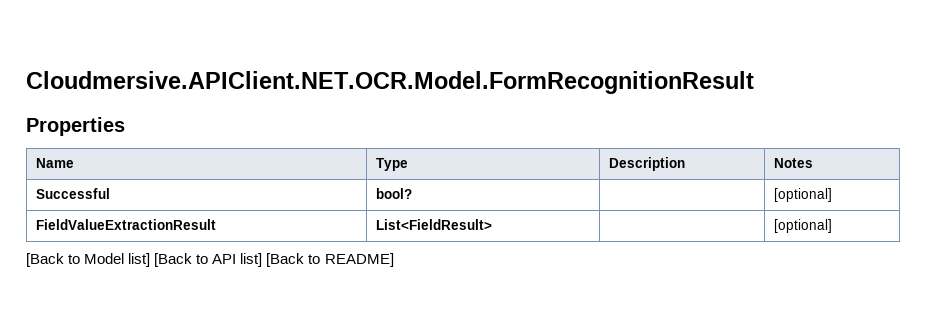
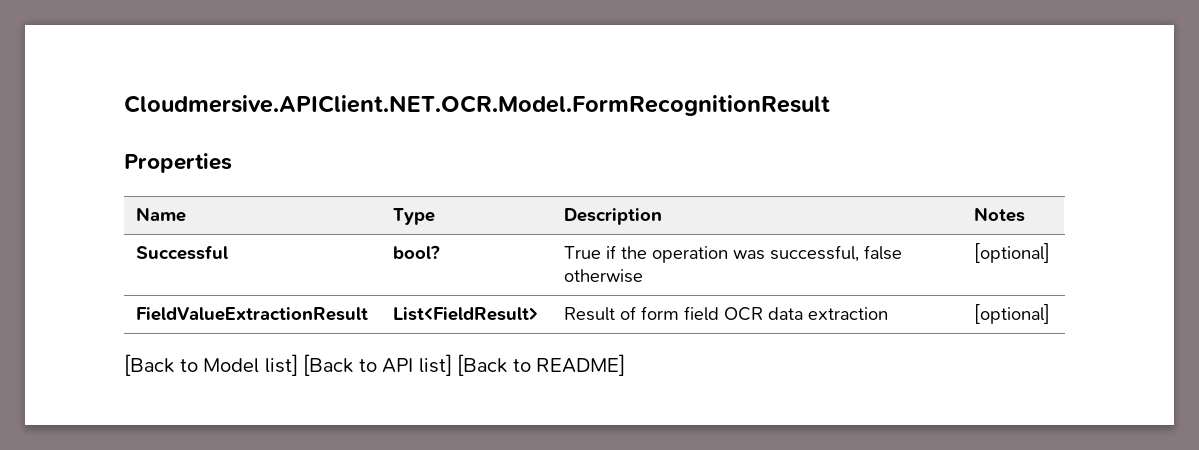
- Successful | bool? | | [optional]
- FieldValueExtractionResult | List<FieldResult> | | [optional]
+ Successful | bool? | True if the operation was successful, false otherwise | [optional]
+ FieldValueExtractionResult | List<FieldResult> | Result of form field OCR data extraction | [optional]

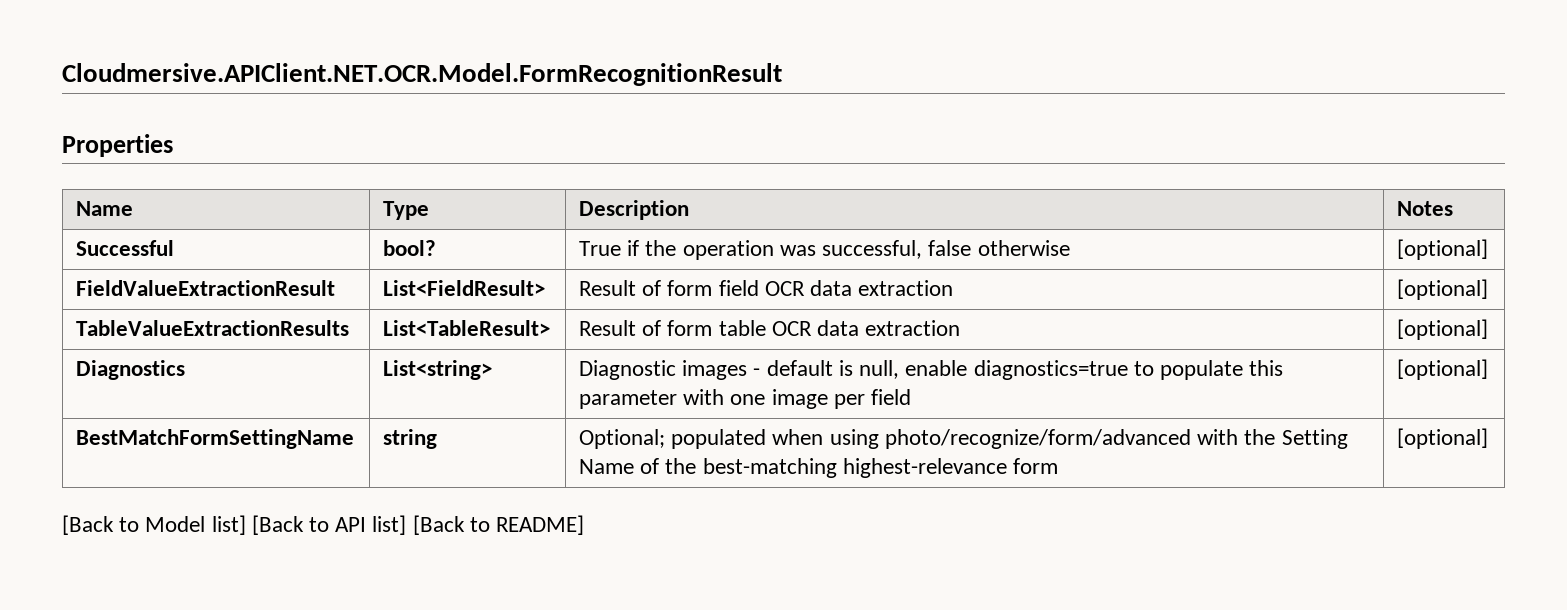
+ TableValueExtractionResults | List<TableResult> | Result of form table OCR data extraction | [optional]
+ Diagnostics | List<string> | Diagnostic images - default is null, enable diagnostics=true to populate this parameter with one image per field | [optional]
+ BestMatchFormSettingName | string | Optional; populated when using photo/recognize/form/advanced with the Setting Name of the best-matching highest-relevance form | [optional]

